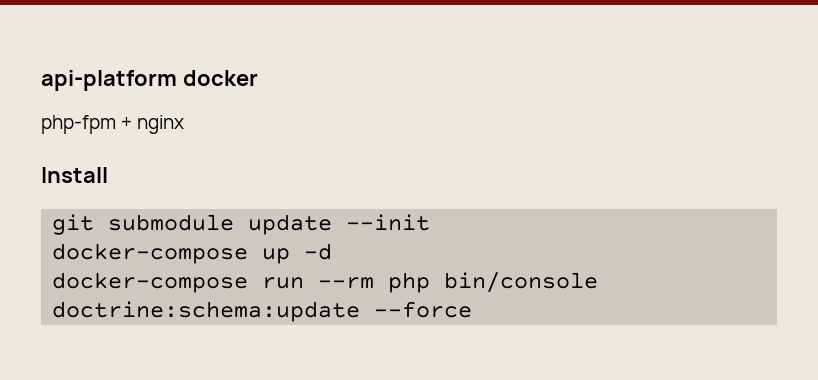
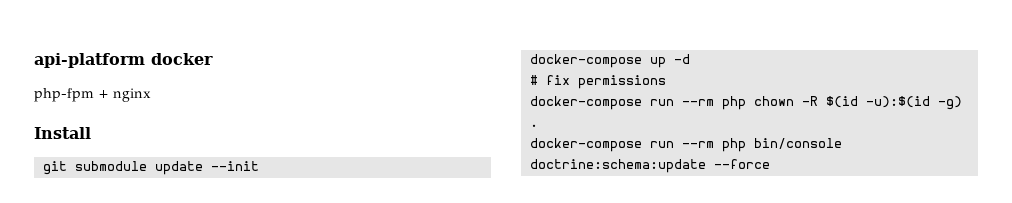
+ # fix permissions
+ docker-compose run --rm php chown -R $(id -u):$(id -g) .

